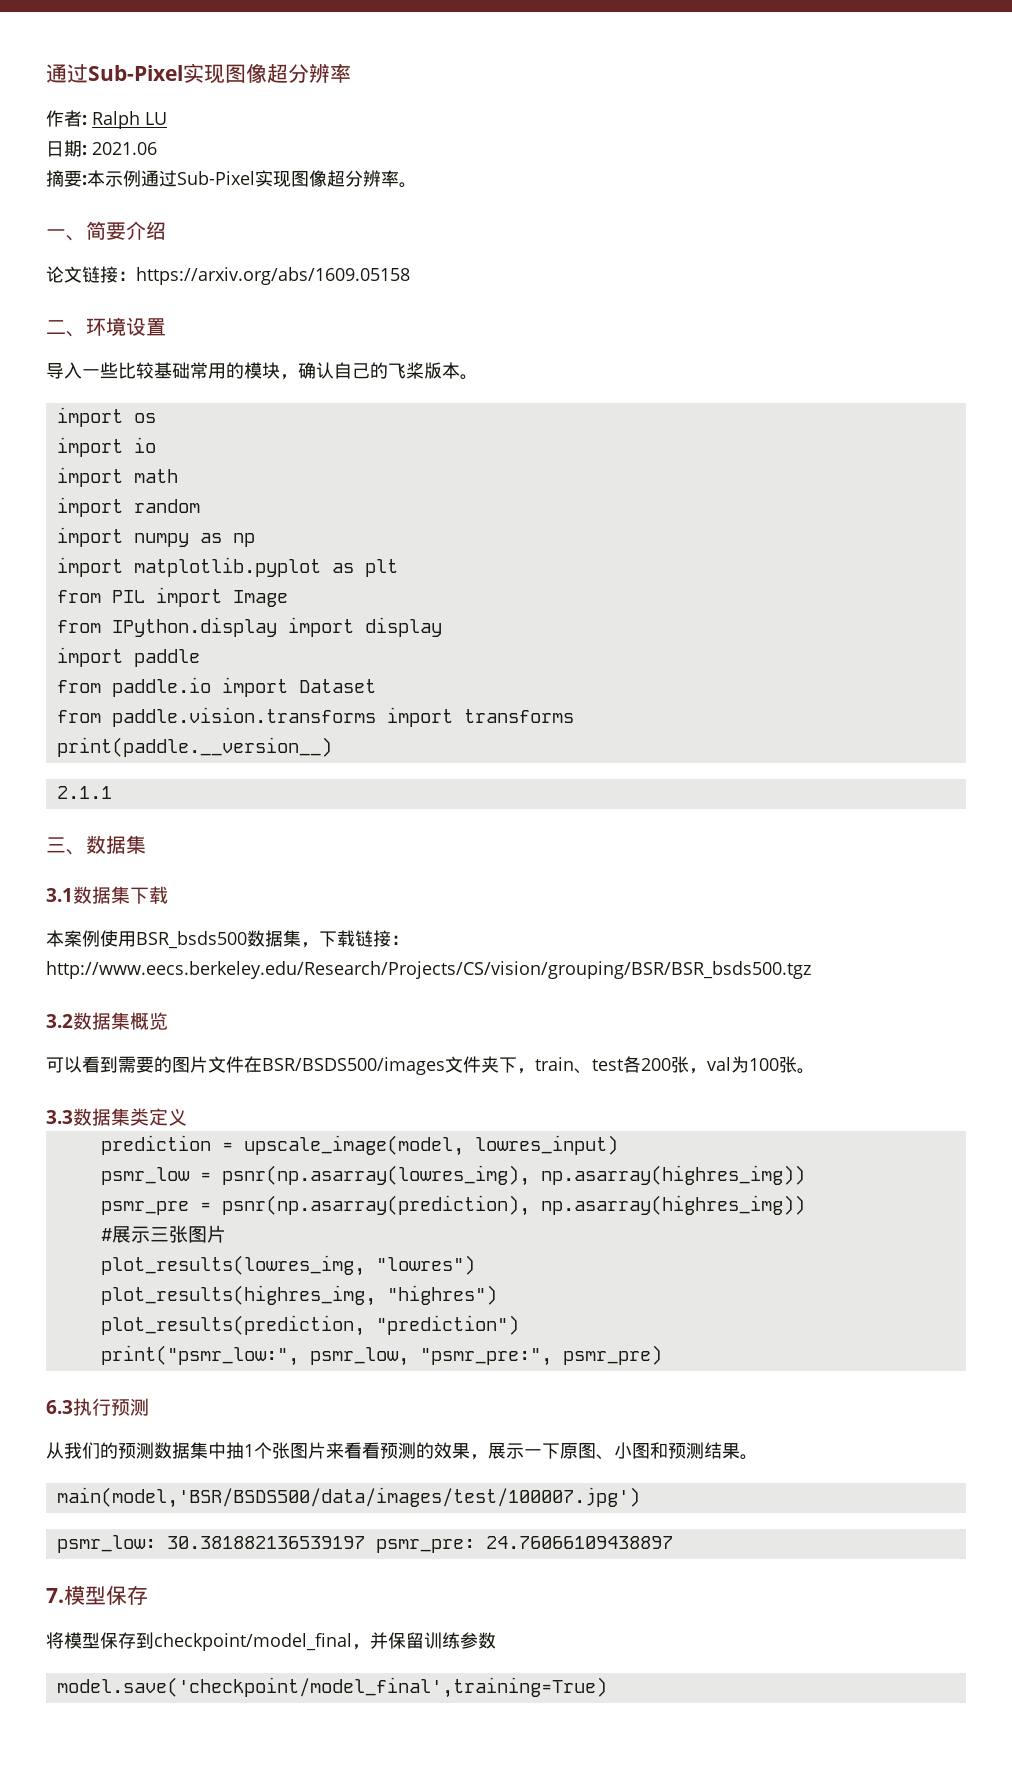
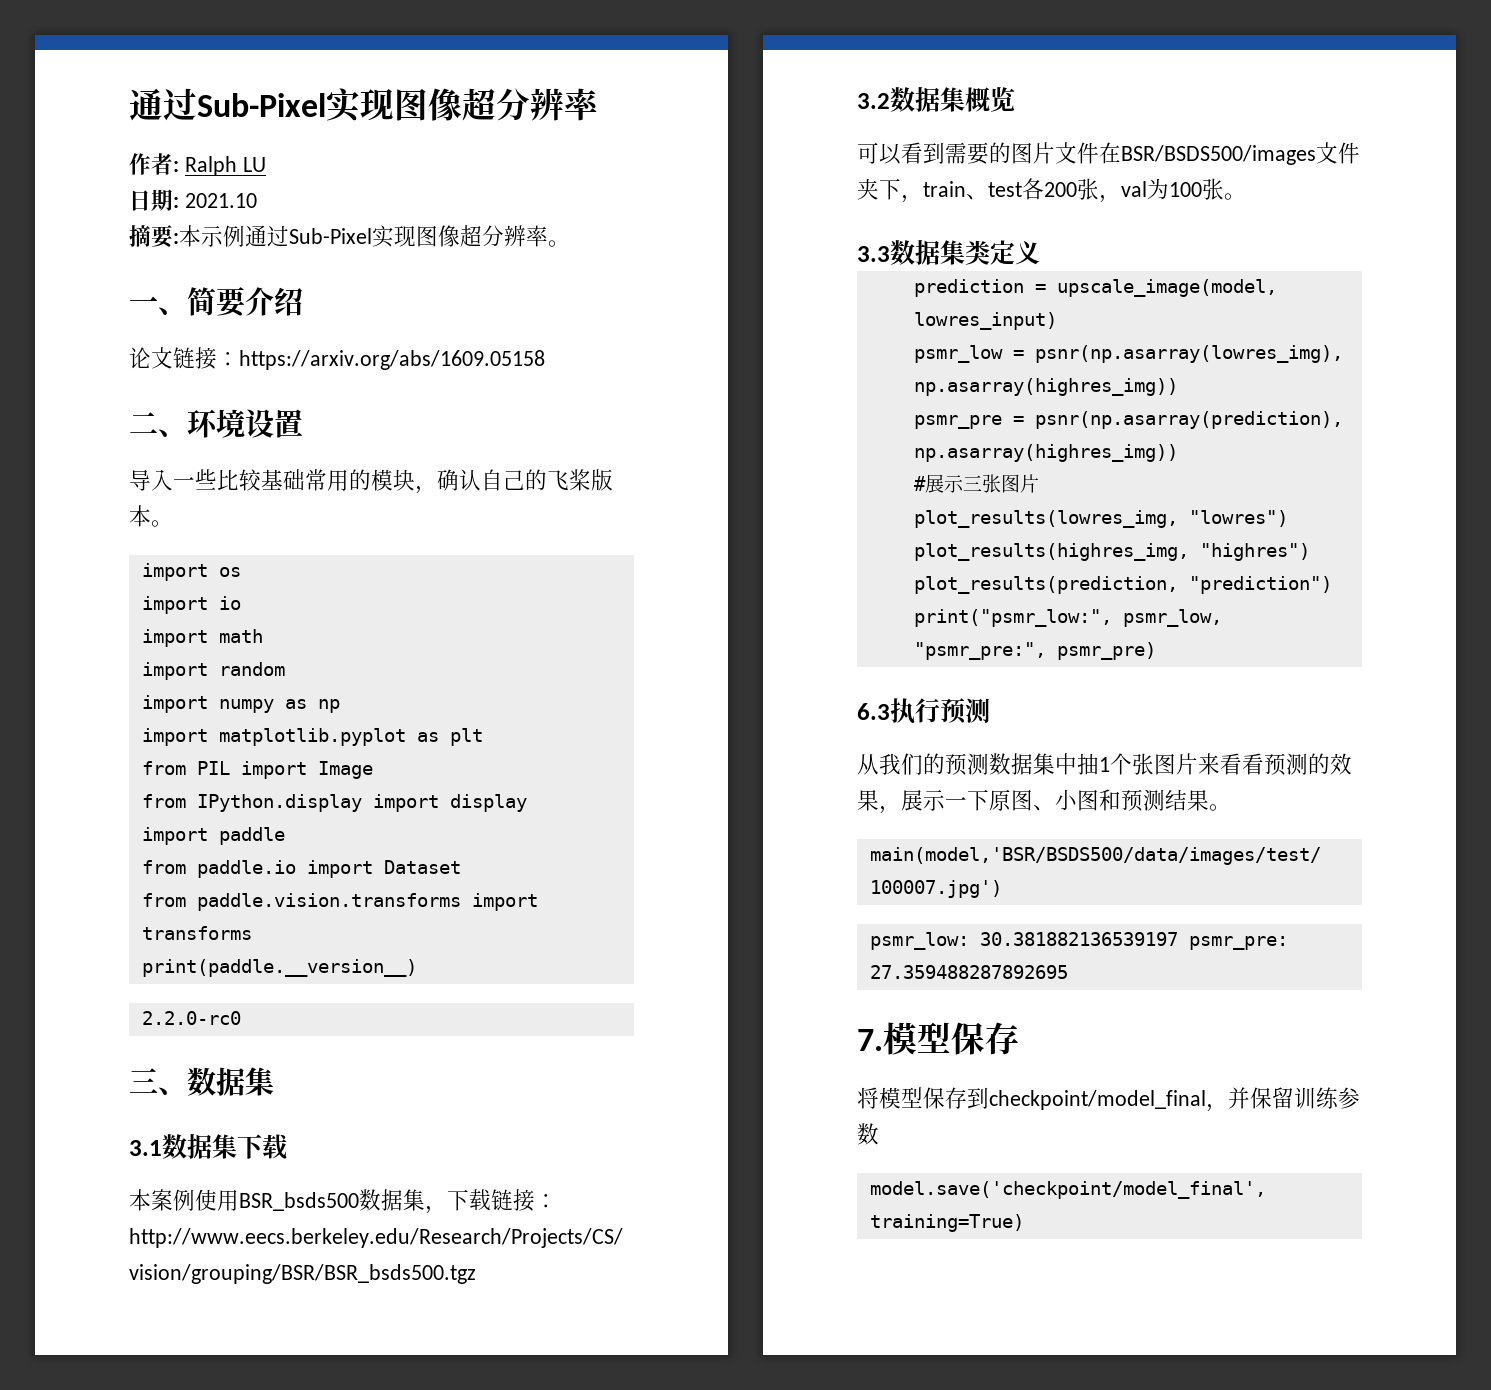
- 日期: 2021.06
+ 日期: 2021.10
- 2.1.1
+ 2.2.0-rc0
- psmr_low: 30.381882136539197 psmr_pre: 24.76066109438897
+ psmr_low: 30.381882136539197 psmr_pre: 27.359488287892695

